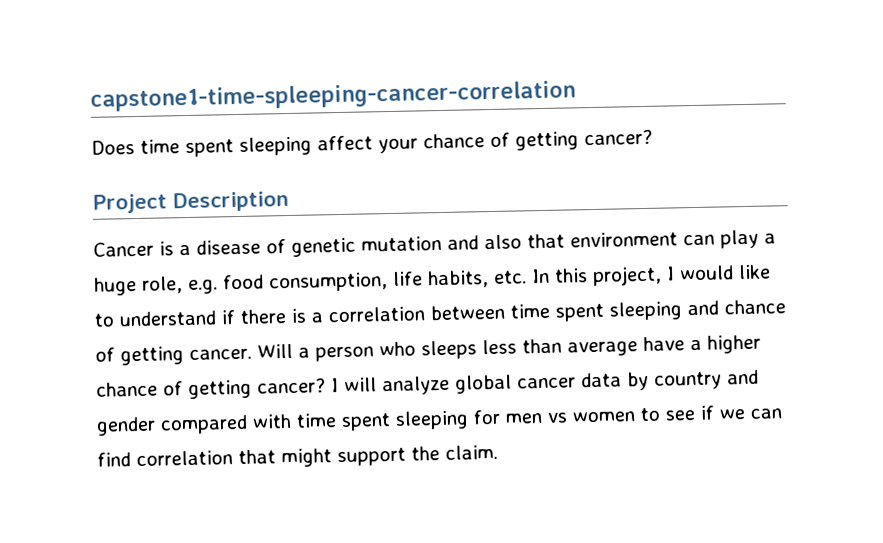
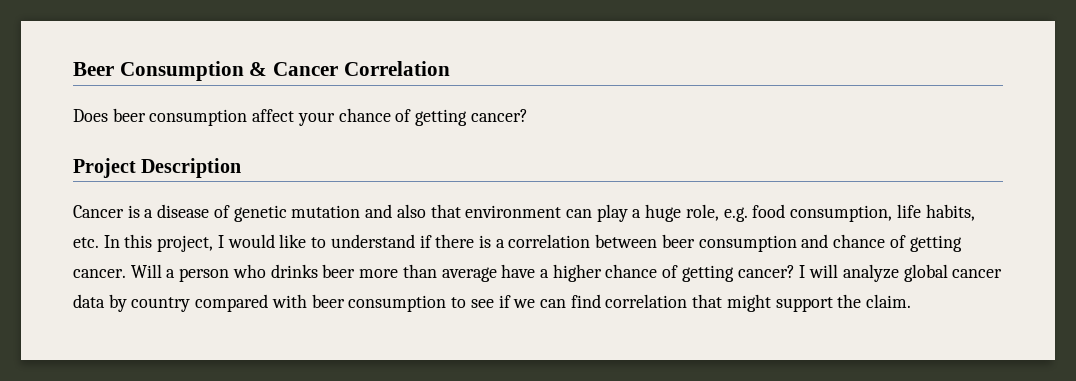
- capstone1-time-spleeping-cancer-correlation
- Does time spent sleeping affect your chance of getting cancer?
+ Beer Consumption & Cancer Correlation
+ Does beer consumption affect your chance of getting cancer?
- Cancer is a disease of genetic mutation and also that environment can play a huge role, e.g. food consumption, life habits, etc. In this project, I would like to understand if there is a correlation between time spent sleeping and chance of getting cancer.
+ Cancer is a disease of genetic mutation and also that environment can play a huge role, e.g. food consumption, life habits, etc. In this project, I would like to understand if there is a correlation between beer consumption and chance of getting cancer.
- Will a person who sleeps less than average have a higher chance of getting cancer?
+ Will a person who drinks beer more than average have a higher chance of getting cancer?
- I will analyze global cancer data by country and gender compared with time spent sleeping for men vs women to see if we can find correlation that might support the claim.
+ I will analyze global cancer data by country compared with beer consumption to see if we can find correlation that might support the claim.

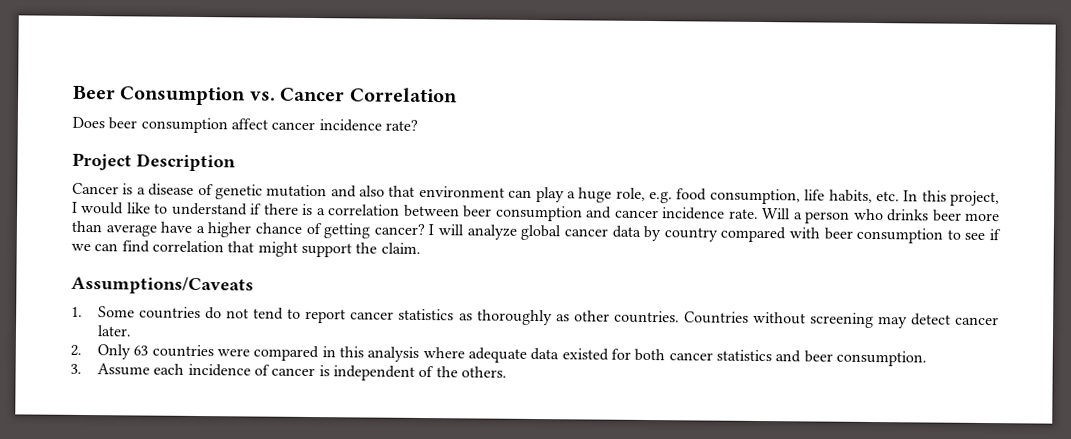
- Beer Consumption & Cancer Correlation
+ Beer Consumption vs. Cancer Correlation
- Does beer consumption affect your chance of getting cancer?
+ Does beer consumption affect cancer incidence rate?
- Cancer is a disease of genetic mutation and also that environment can play a huge role, e.g. food consumption, life habits, etc. In this project, I would like to understand if there is a correlation between beer consumption and chance of getting cancer.
+ Cancer is a disease of genetic mutation and also that environment can play a huge role, e.g. food consumption, life habits, etc. In this project, I would like to understand if there is a correlation between beer consumption and cancer incidence rate.
+ Assumptions/Caveats
+ 1. Some countries do not tend to report cancer statistics as thoroughly as other countries. Countries without screening may detect cancer later.
+ 2. Only 63 countries were compared in this analysis where adequate data existed for both cancer statistics and beer consumption.
+ 3. Assume each incidence of cancer is independent of the others.

